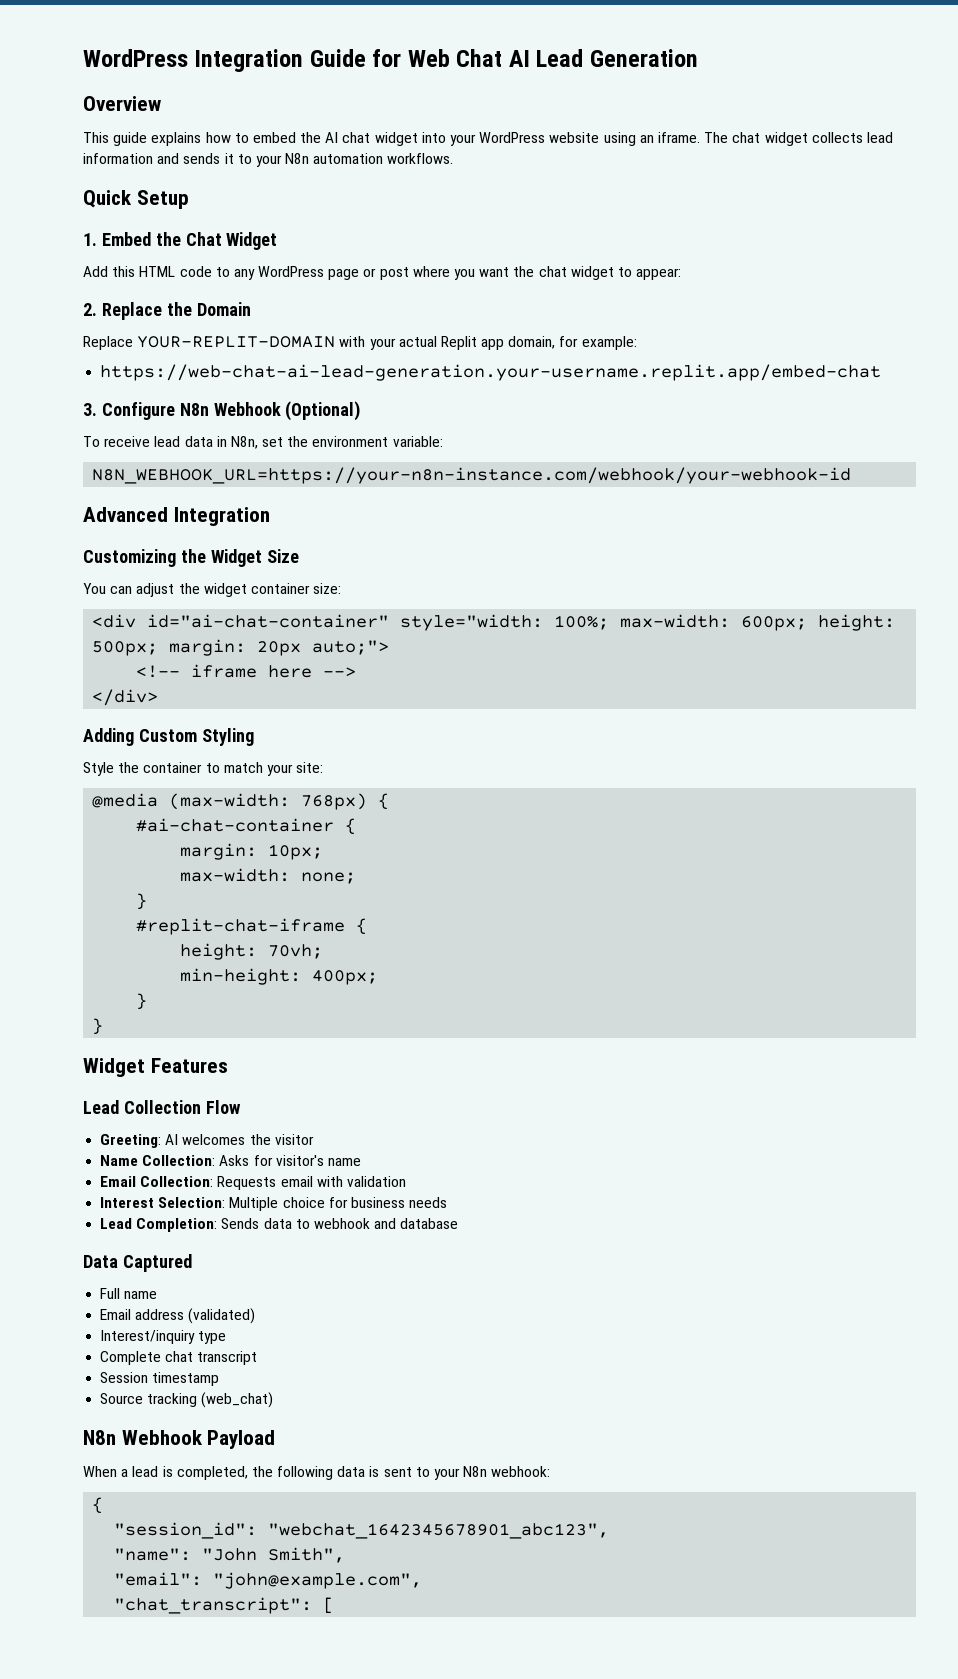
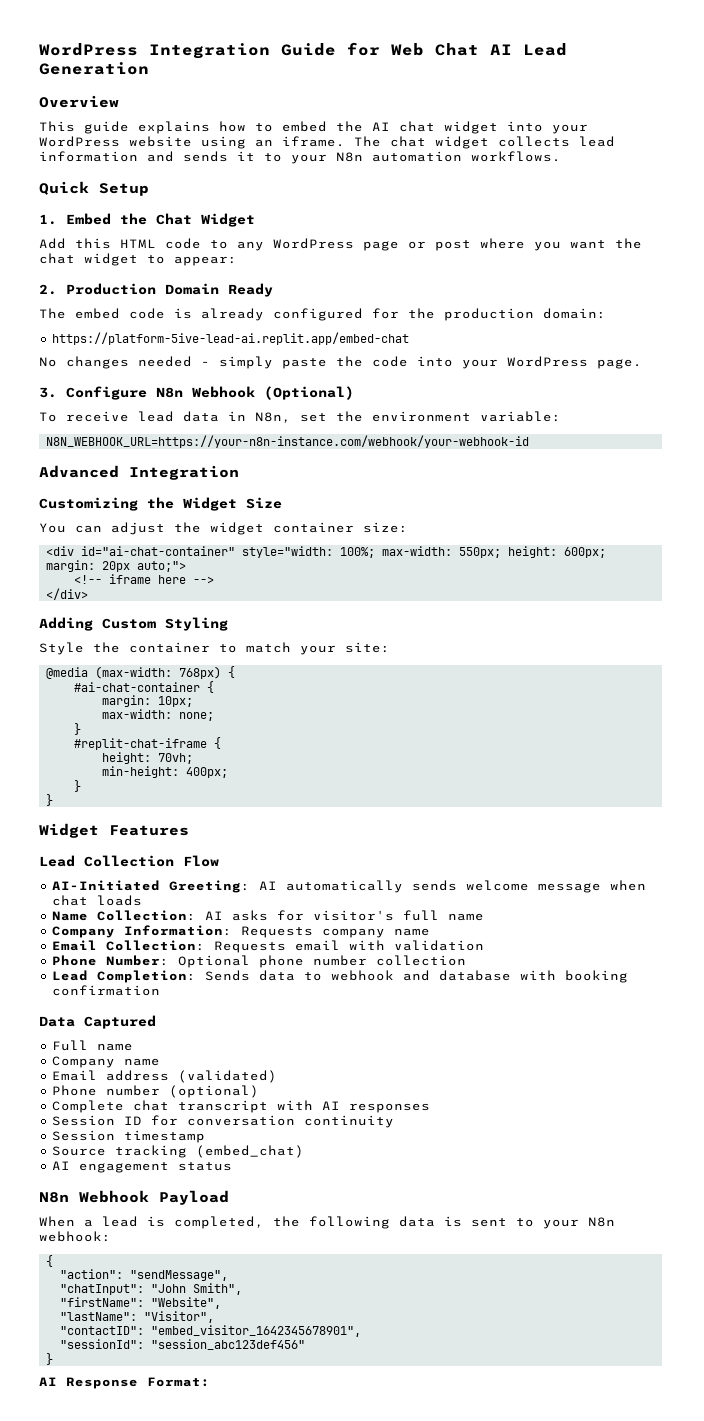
- 2. Replace the Domain
- Replace YOUR-REPLIT-DOMAIN with your actual Replit app domain, for example:
- https://web-chat-ai-lead-generation.your-username.replit.app/embed-chat
+ 2. Production Domain Ready
+ The embed code is already configured for the production domain:
+ https://platform-5ive-lead-ai.replit.app/embed-chat
+ No changes needed - simply paste the code into your WordPress page.
- <div id="ai-chat-container" style="width: 100%; max-width: 600px; height: 500px; margin: 20px auto;">
+ <div id="ai-chat-container" style="width: 100%; max-width: 550px; height: 600px; margin: 20px auto;">
- Greeting: AI welcomes the visitor
- Name Collection: Asks for visitor's name
+ AI-Initiated Greeting: AI automatically sends welcome message when chat loads
+ Name Collection: AI asks for visitor's full name
+ Company Information: Requests company name
- Interest Selection: Multiple choice for business needs
+ Phone Number: Optional phone number collection
- Lead Completion: Sends data to webhook and database
+ Lead Completion: Sends data to webhook and database with booking confirmation
+ Company name
- Interest/inquiry type
+ Phone number (optional)
- Complete chat transcript
+ Complete chat transcript with AI responses
+ Session ID for conversation continuity
- Source tracking (web_chat)
+ Source tracking (embed_chat)
+ AI engagement status
- "session_id": "webchat_1642345678901_abc123",
- "name": "John Smith",
+ "action": "sendMessage",
+ "chatInput": "John Smith",
- "email": "john@example.com",
- "chat_transcript": [
+ "firstName": "Website",
+ "lastName": "Visitor",
+ "contactID": "embed_visitor_1642345678901",
+ "sessionId": "session_abc123def456"
+ }
+ AI Response Format:

